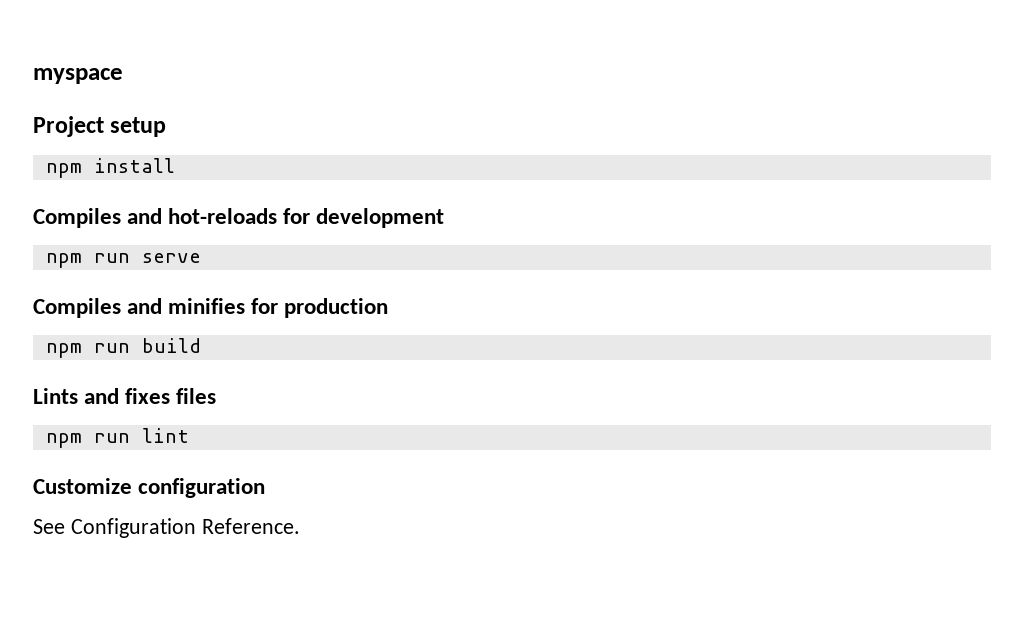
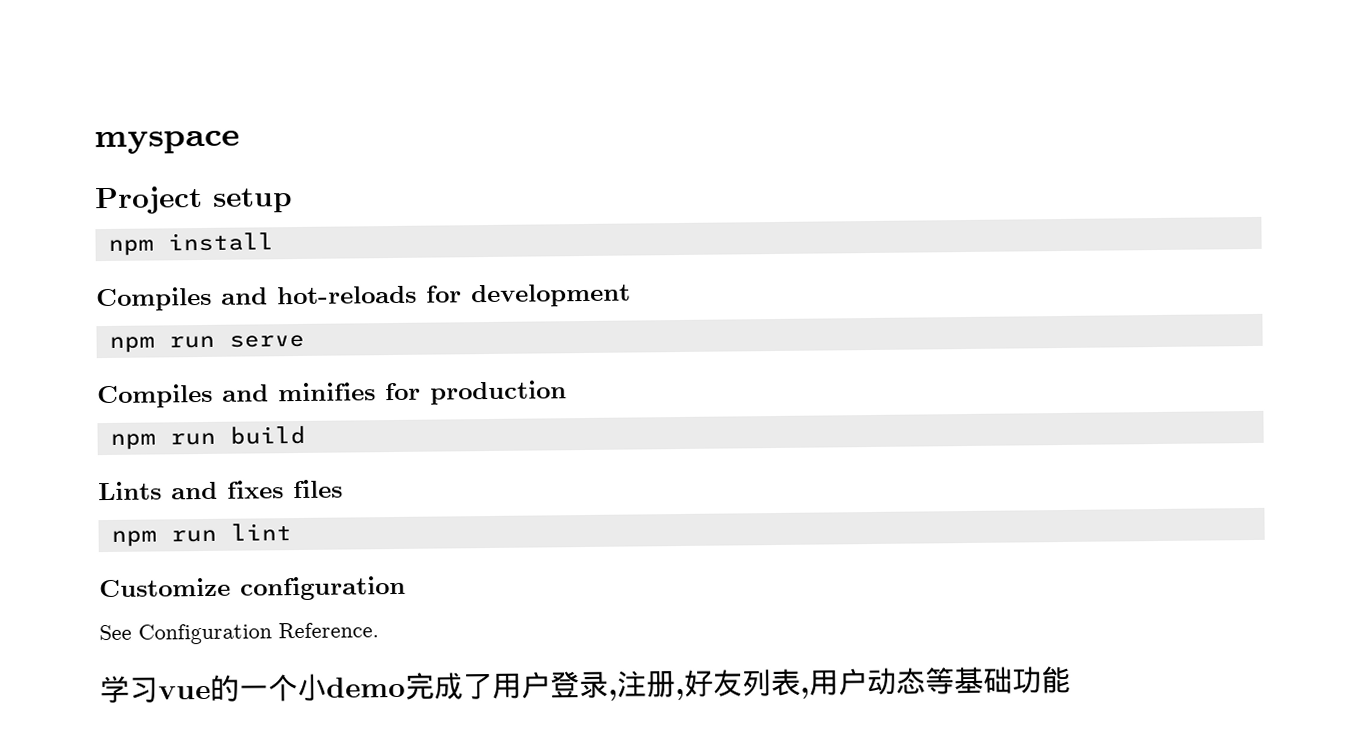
+ 学习vue的一个小demo完成了用户登录,注册,好友列表,用户动态等基础功能

